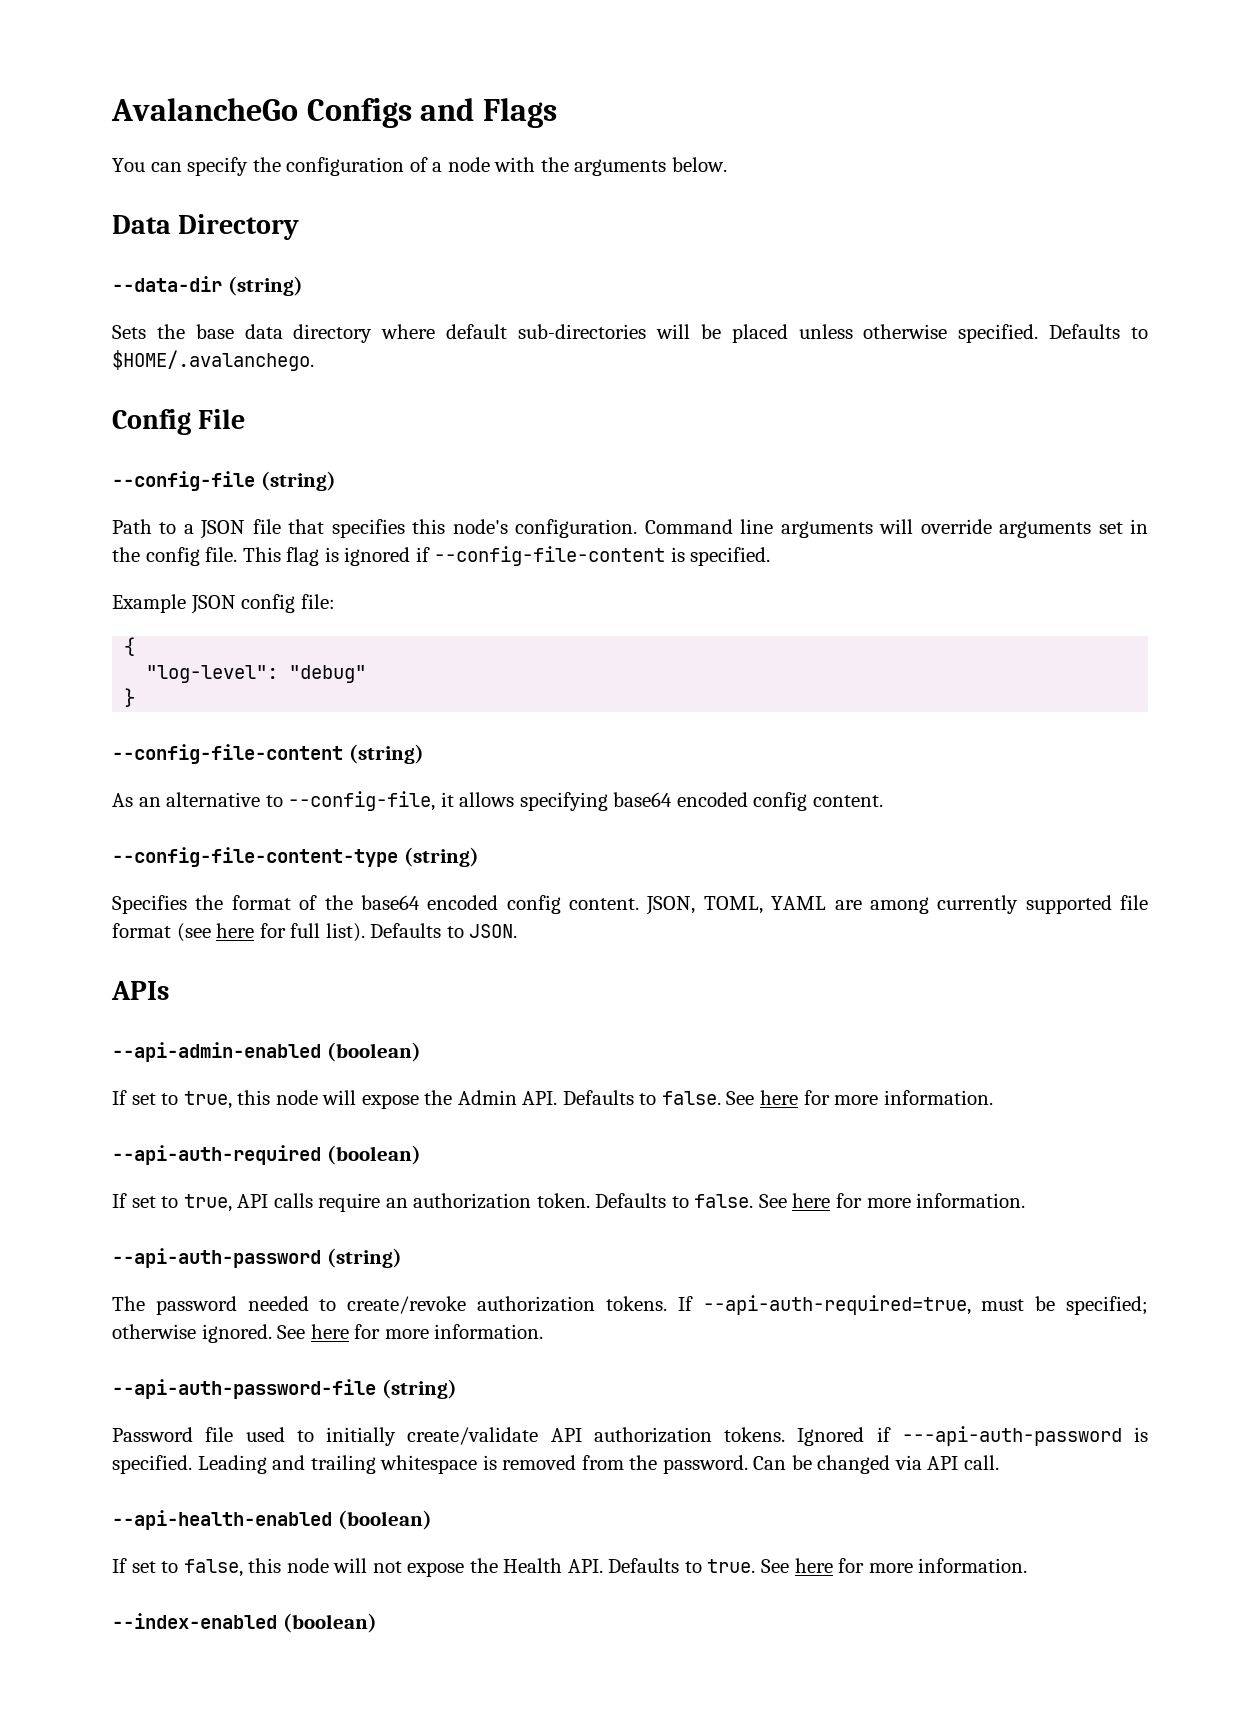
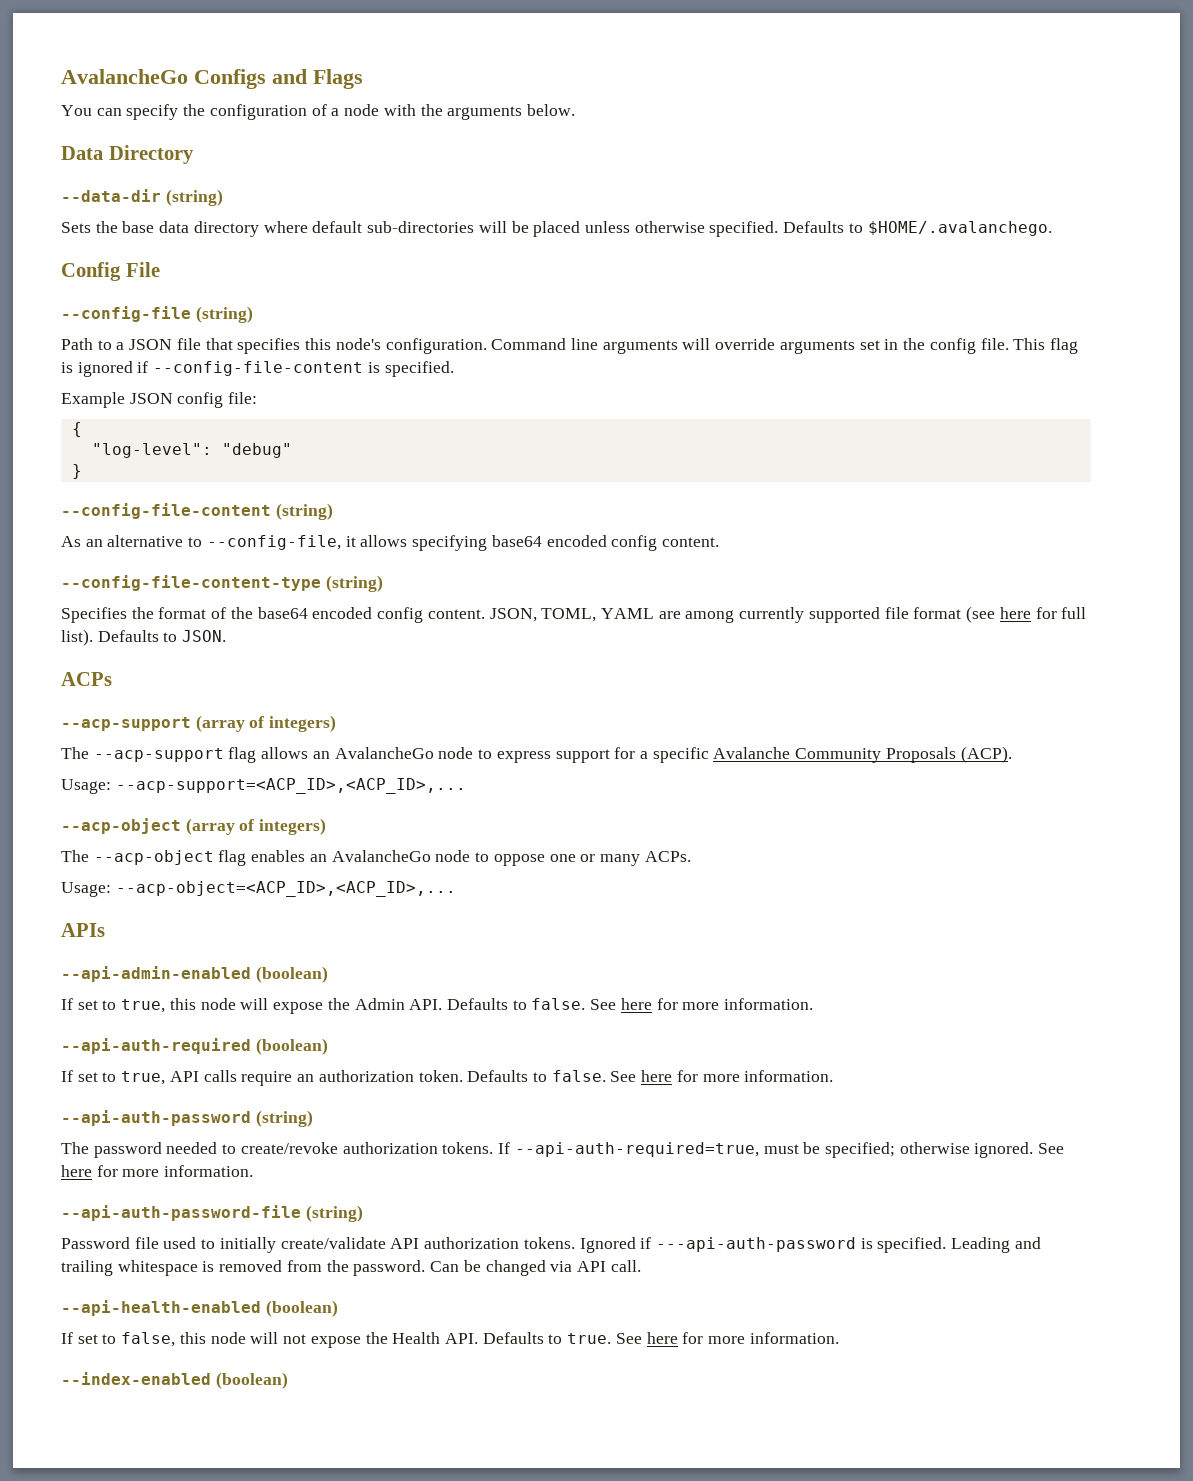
+ ACPs
+ --acp-support (array of integers)
+ The --acp-support flag allows an AvalancheGo node to express support for a specific Avalanche Community Proposals (ACP).
+ Usage: --acp-support=<ACP_ID>,<ACP_ID>,...
+ --acp-object (array of integers)
+ The --acp-object flag enables an AvalancheGo node to oppose one or many ACPs.
+ Usage: --acp-object=<ACP_ID>,<ACP_ID>,...

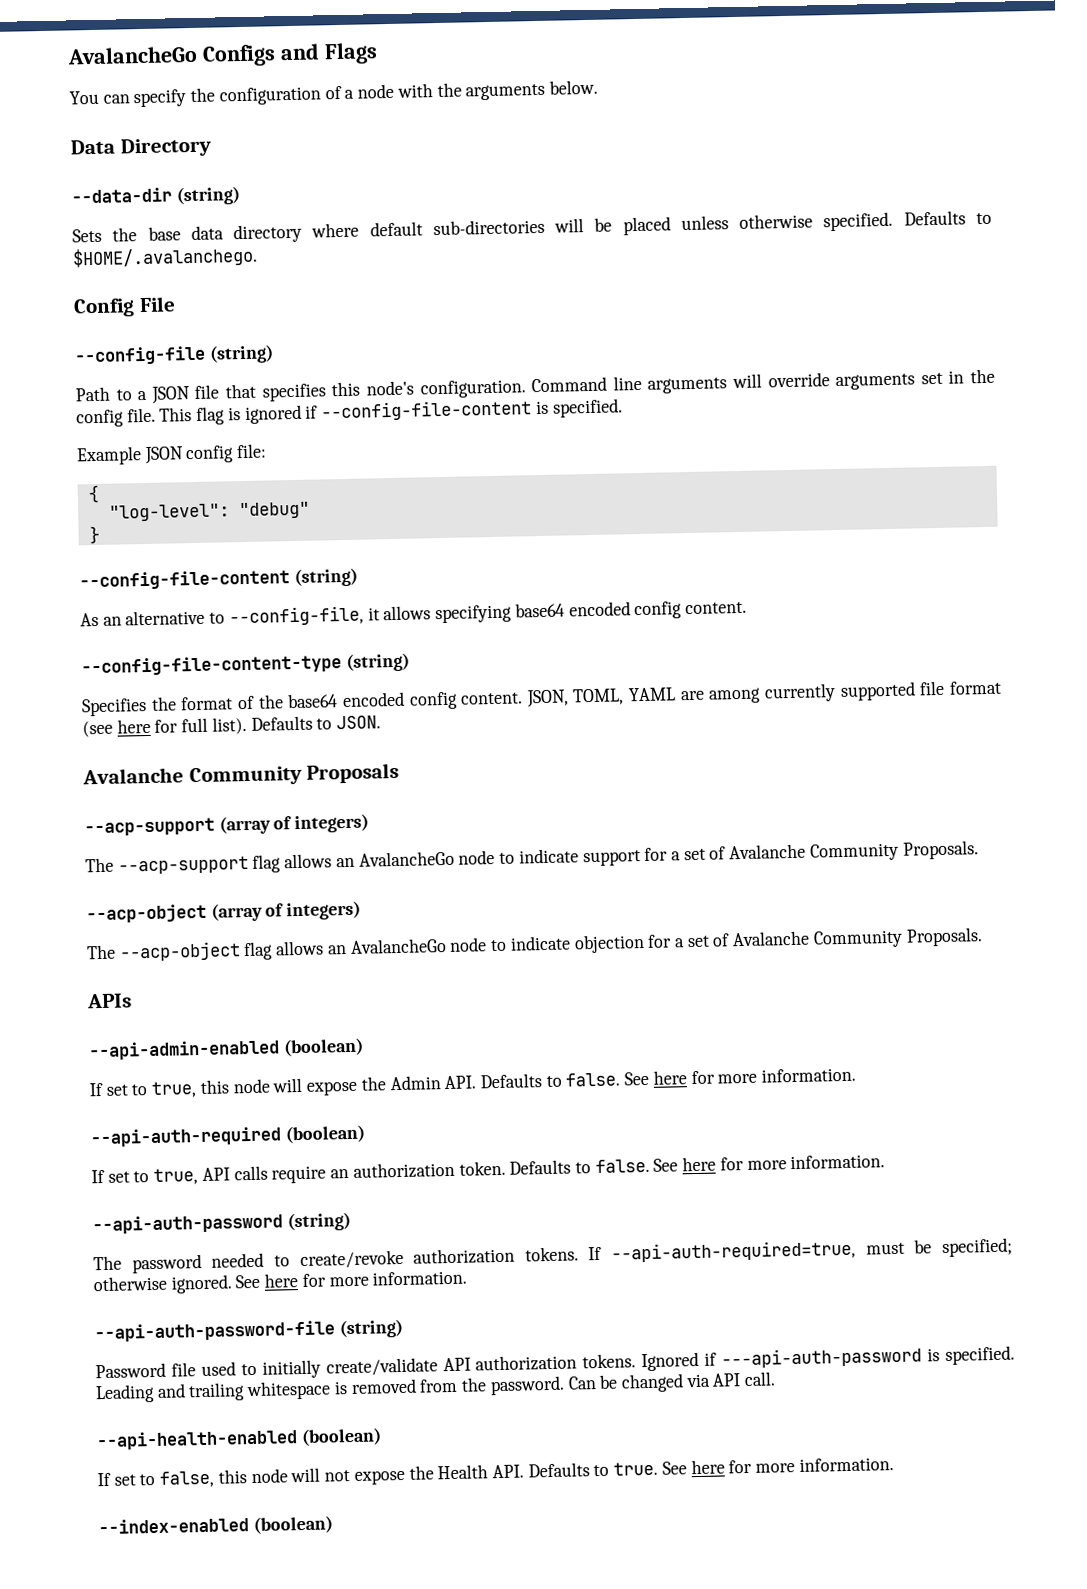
- ACPs
+ Avalanche Community Proposals
- The --acp-support flag allows an AvalancheGo node to express support for a specific Avalanche Community Proposals (ACP).
- Usage: --acp-support=<ACP_ID>,<ACP_ID>,...
+ The --acp-support flag allows an AvalancheGo node to indicate support for a set of Avalanche Community Proposals.
- The --acp-object flag enables an AvalancheGo node to oppose one or many ACPs.
- Usage: --acp-object=<ACP_ID>,<ACP_ID>,...
+ The --acp-object flag allows an AvalancheGo node to indicate objection for a set of Avalanche Community Proposals.

